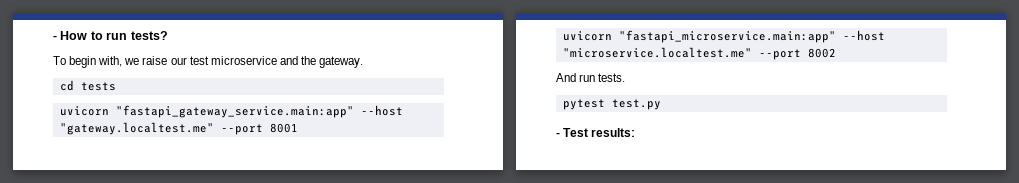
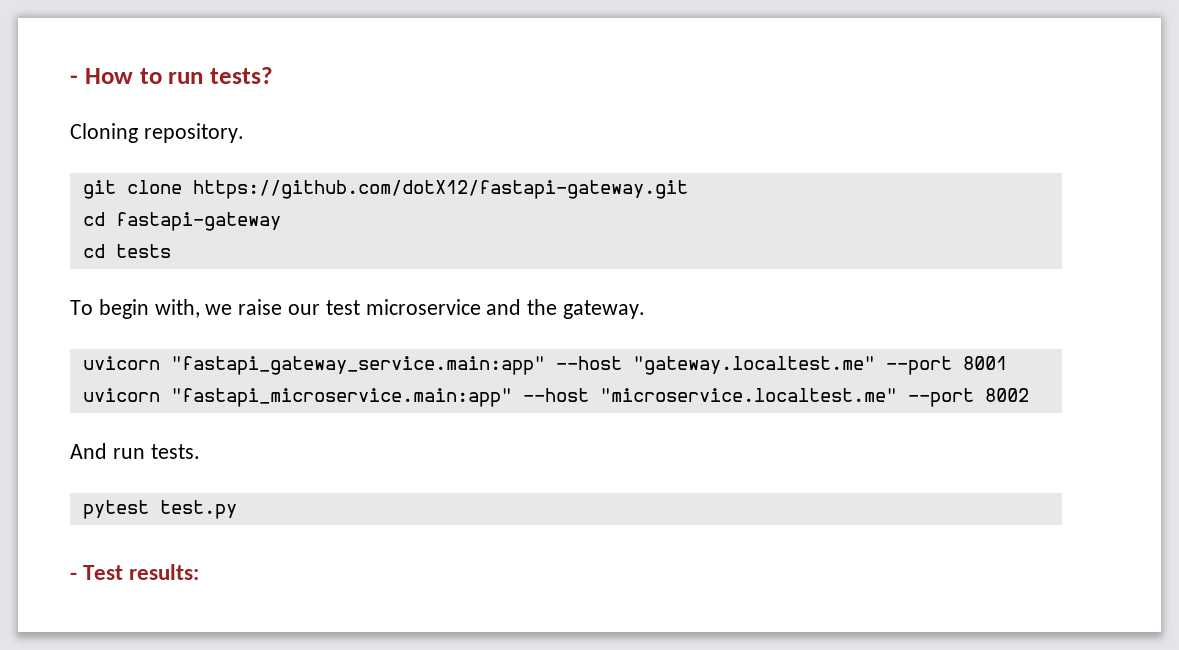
+ Cloning repository.
+ git clone https://github.com/dotX12/fastapi-gateway.git
+ cd fastapi-gateway
+ cd tests
- cd tests

